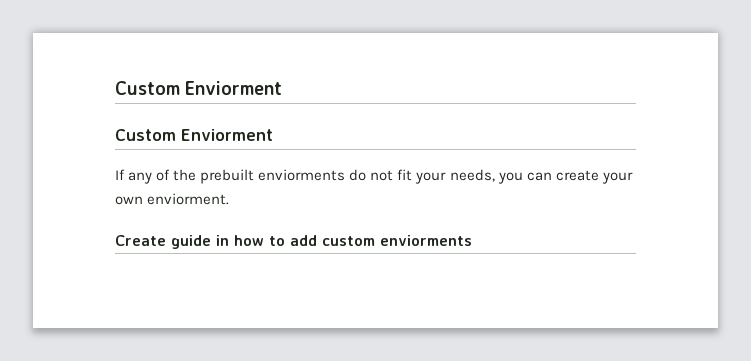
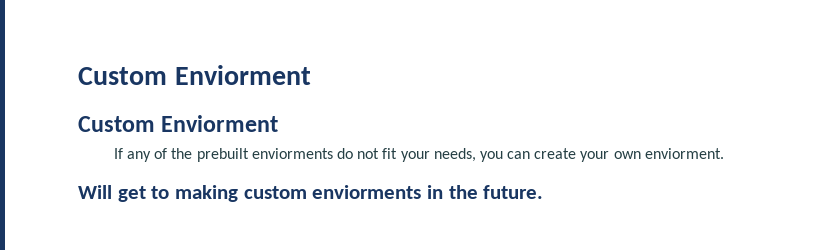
- Create guide in how to add custom enviorments
+ Will get to making custom enviorments in the future.

